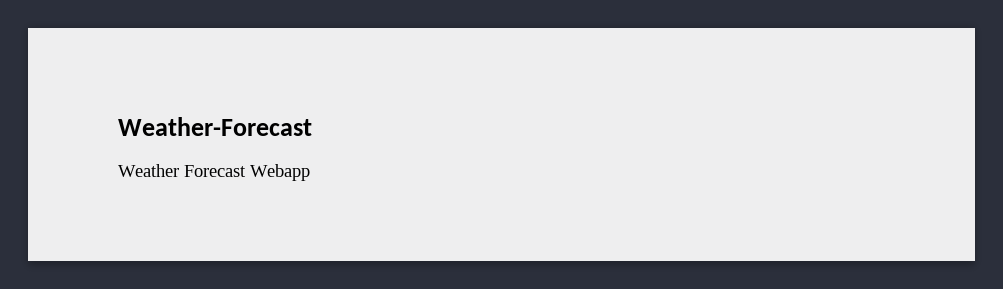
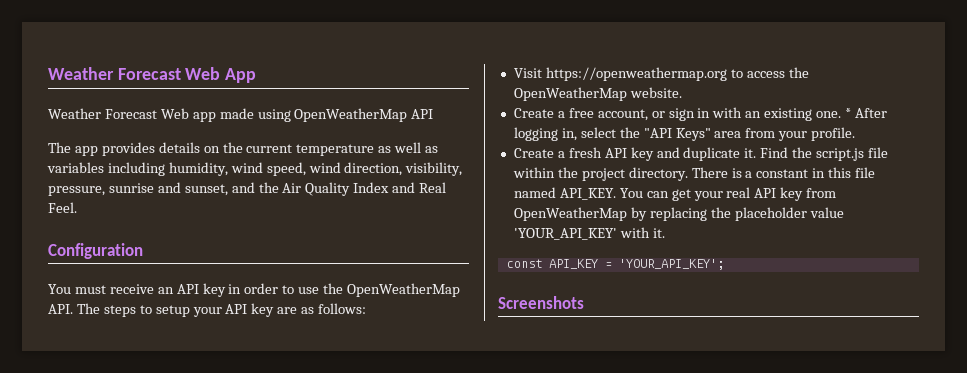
- Weather-Forecast
- Weather Forecast Webapp
+ Weather Forecast Web App
+ Weather Forecast Web app made using OpenWeatherMap API
+ The app provides details on the current temperature as well as variables including humidity, wind speed, wind direction, visibility, pressure, sunrise and sunset, and the Air Quality Index and Real Feel.
+ Configuration
+ You must receive an API key in order to use the OpenWeatherMap API. The steps to setup your API key are as follows:
+ Visit https://openweathermap.org to access the OpenWeatherMap website.
+ Create a free account, or sign in with an existing one. * After logging in, select the "API Keys" area from your profile.
+ Create a fresh API key and duplicate it. Find the script.js file within the project directory. There is a constant in this file named API_KEY. You can get your real API key from OpenWeatherMap by replacing the placeholder value 'YOUR_API_KEY' with it.
+ const API_KEY = 'YOUR_API_KEY';
+ Screenshots

